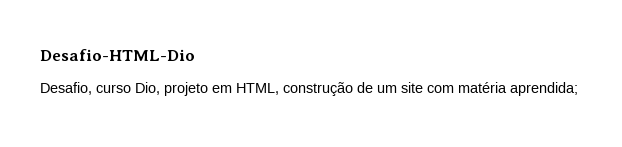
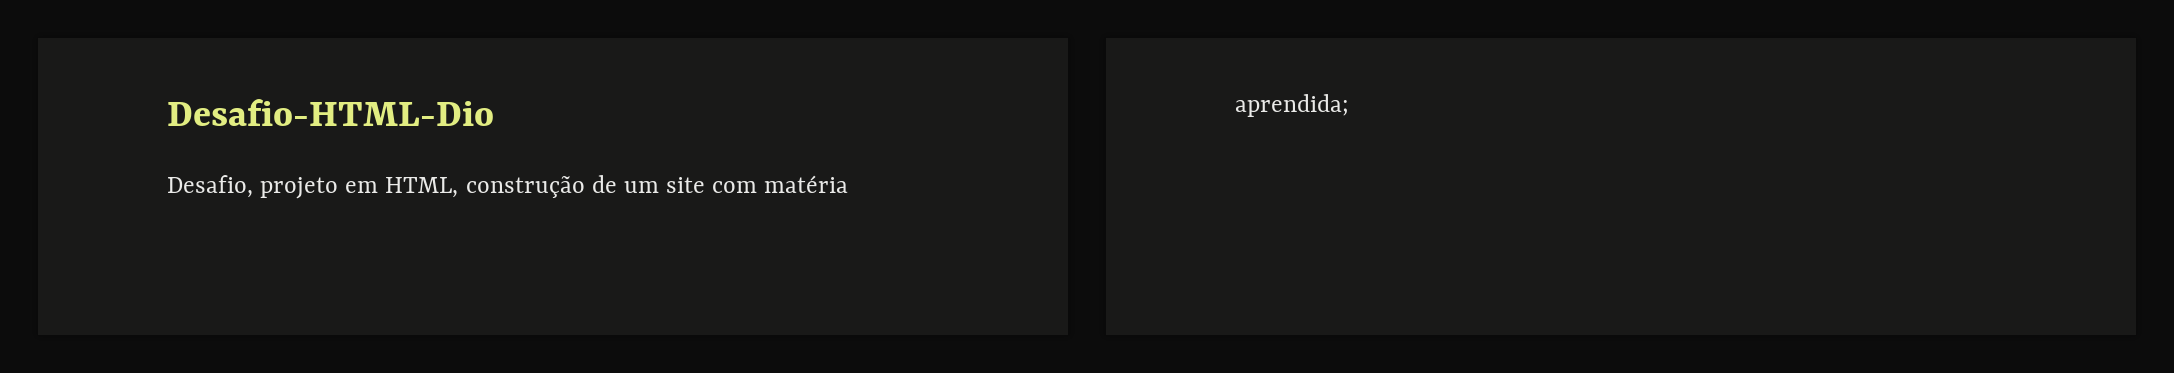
- Desafio, curso Dio, projeto em HTML, construção de um site com matéria aprendida;
+ Desafio, projeto em HTML, construção de um site com matéria aprendida;

